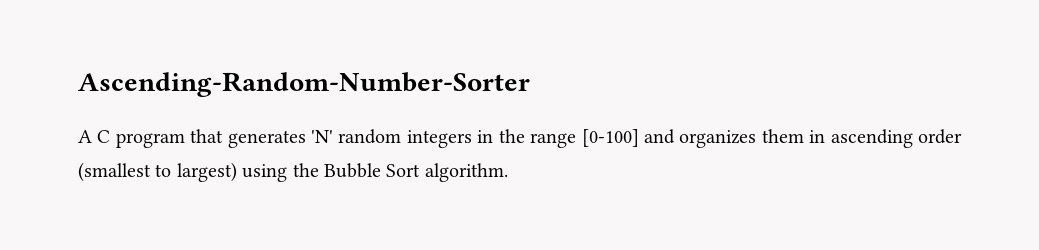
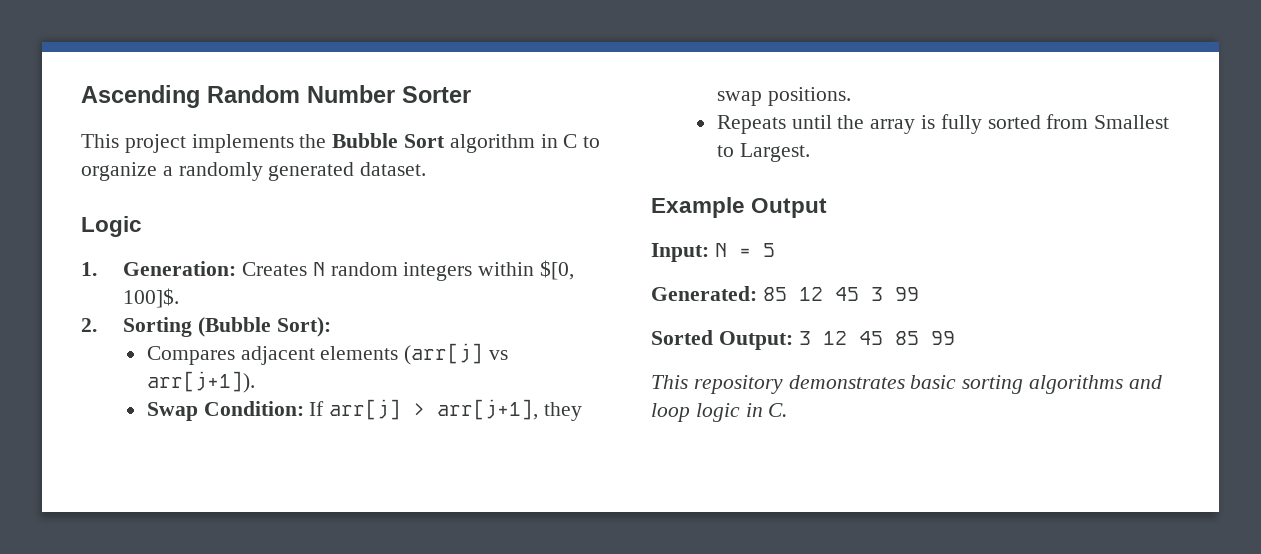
- Ascending-Random-Number-Sorter
- A C program that generates 'N' random integers in the range [0-100] and organizes them in ascending order (smallest to largest) using the Bubble Sort algorithm.
+ Ascending Random Number Sorter
+ This project implements the Bubble Sort algorithm in C to organize a randomly generated dataset.
+ Logic
+ 1. Generation: Creates N random integers within $[0, 100]$.
+ 2. Sorting (Bubble Sort):
+ Compares adjacent elements (arr[j] vs arr[j+1]).
+ Swap Condition: If arr[j] > arr[j+1], they swap positions.
+ Repeats until the array is fully sorted from Smallest to Largest.
+ Example Output
+ Input: N = 5
+ Generated: 85 12 45 3 99
+ Sorted Output: 3 12 45 85 99
+ This repository demonstrates basic sorting algorithms and loop logic in C.

